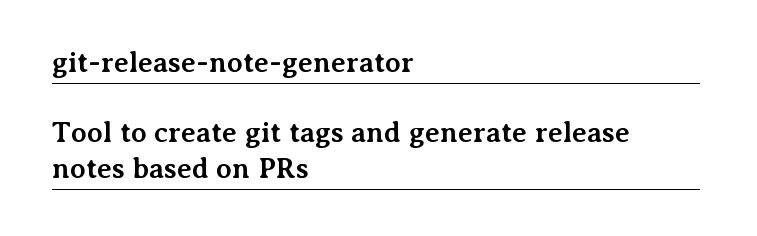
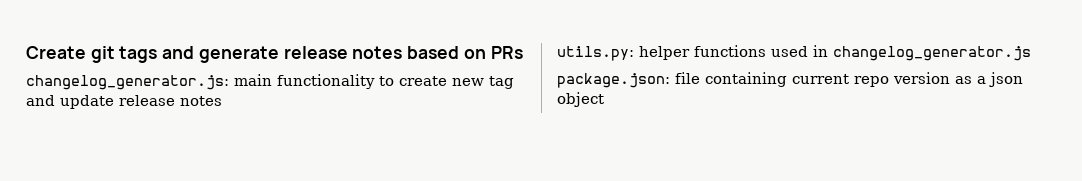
- git-release-note-generator
- Tool to create git tags and generate release notes based on PRs
+ Create git tags and generate release notes based on PRs
+ changelog_generator.js: main functionality to create new tag and update release notes
+ utils.py: helper functions used in changelog_generator.js
+ package.json: file containing current repo version as a json object

